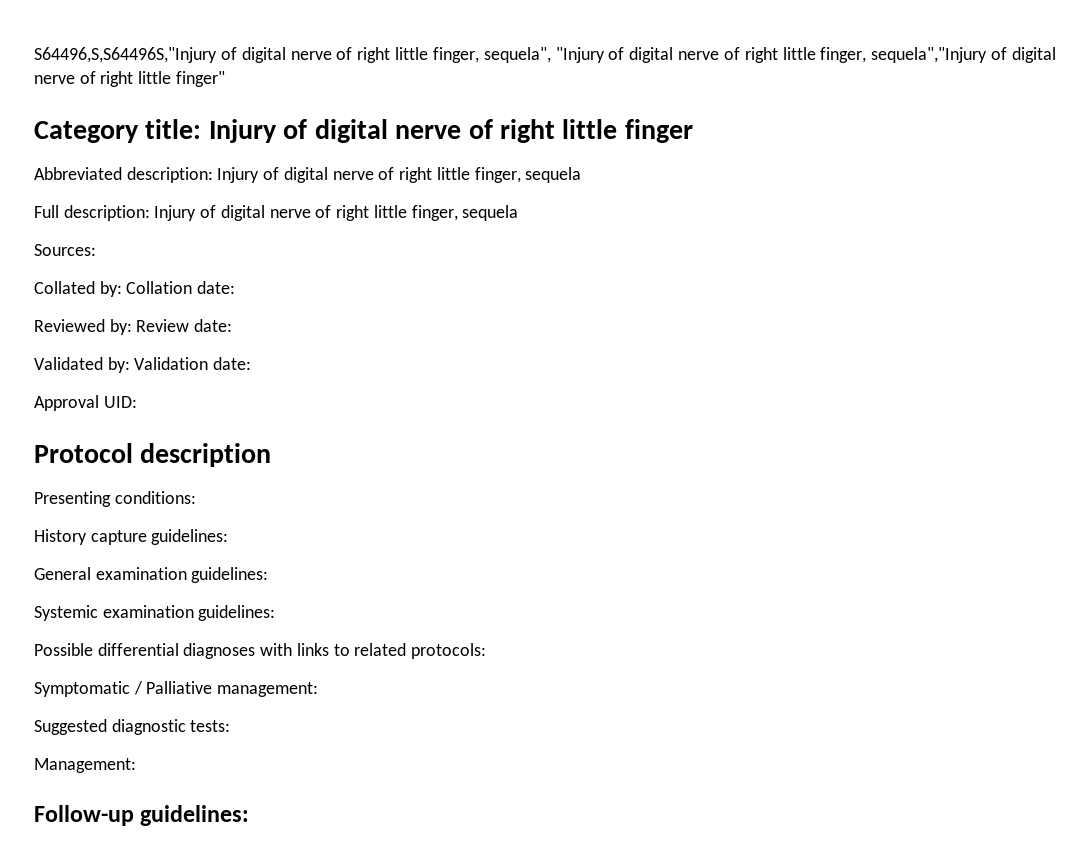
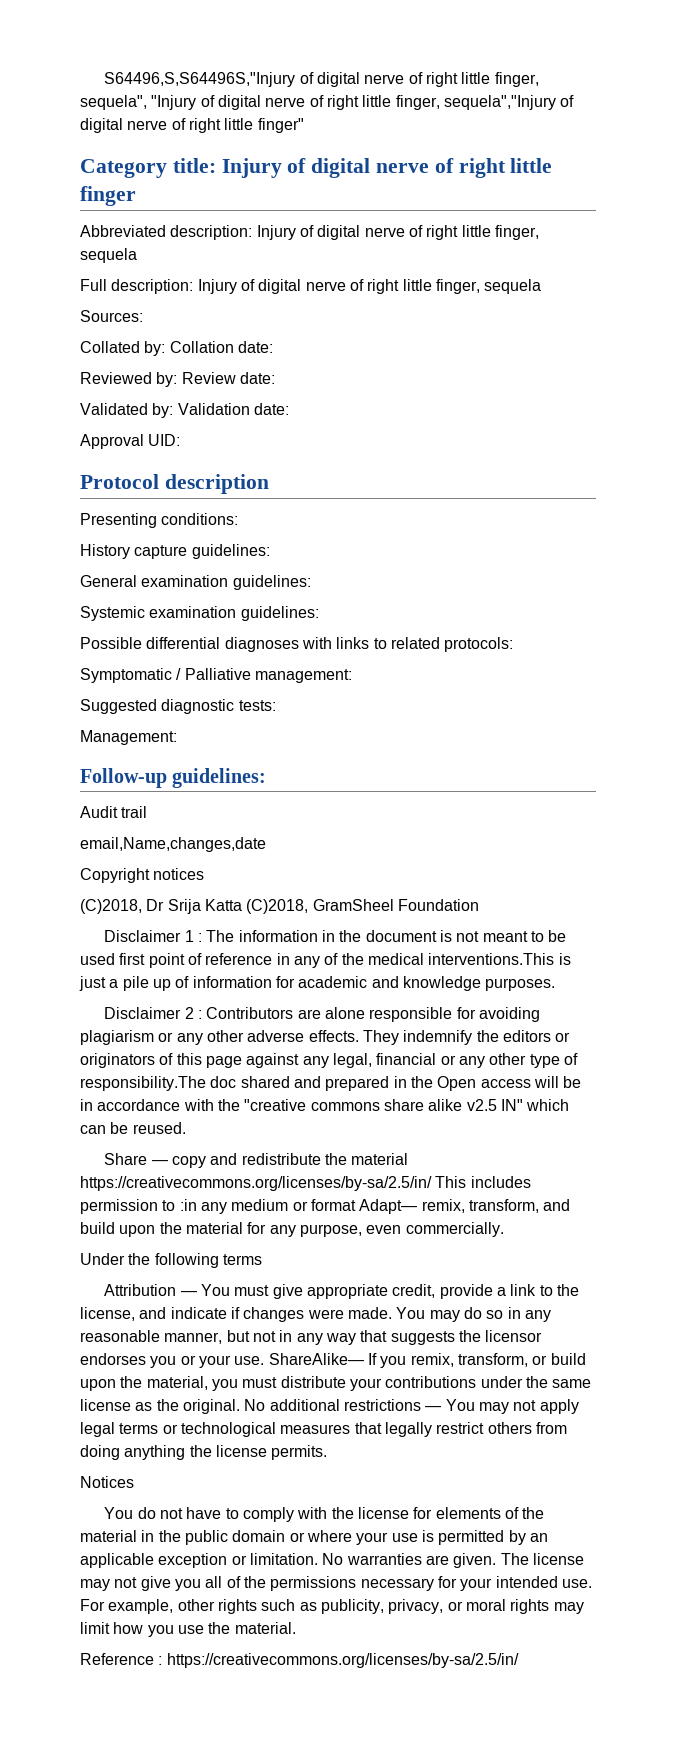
+ Audit trail
+ email,Name,changes,date
+ Copyright notices
+ (C)2018, Dr Srija Katta (C)2018, GramSheel Foundation
+ Disclaimer 1 : The information in the document is not meant to be used first point of reference in any of the medical interventions.This is just a pile up of information for academic and knowledge purposes.
+ Disclaimer 2 : Contributors are alone responsible for avoiding plagiarism or any other adverse effects. They indemnify the editors or originators of this page against any legal, financial or any other type of responsibility.The doc shared and prepared in the Open access will be in accordance with the "creative commons share alike v2.5 IN" which can be reused.
+ Share — copy and redistribute the material https://creativecommons.org/licenses/by-sa/2.5/in/ This includes permission to :in any medium or format Adapt— remix, transform, and build upon the material for any purpose, even commercially.
+ Under the following terms
+ Attribution — You must give appropriate credit, provide a link to the license, and indicate if changes were made. You may do so in any reasonable manner, but not in any way that suggests the licensor endorses you or your use. ShareAlike— If you remix, transform, or build upon the material, you must distribute your contributions under the same license as the original. No additional restrictions — You may not apply legal terms or technological measures that legally restrict others from doing anything the license permits.
+ Notices
+ You do not have to comply with the license for elements of the material in the public domain or where your use is permitted by an applicable exception or limitation. No warranties are given. The license may not give you all of the permissions necessary for your intended use. For example, other rights such as publicity, privacy, or moral rights may limit how you use the material.
+ Reference : https://creativecommons.org/licenses/by-sa/2.5/in/

